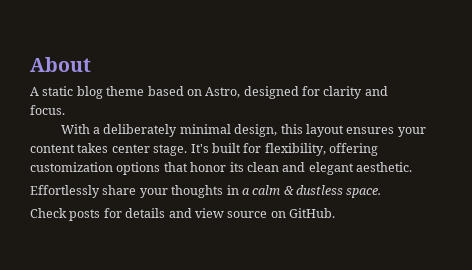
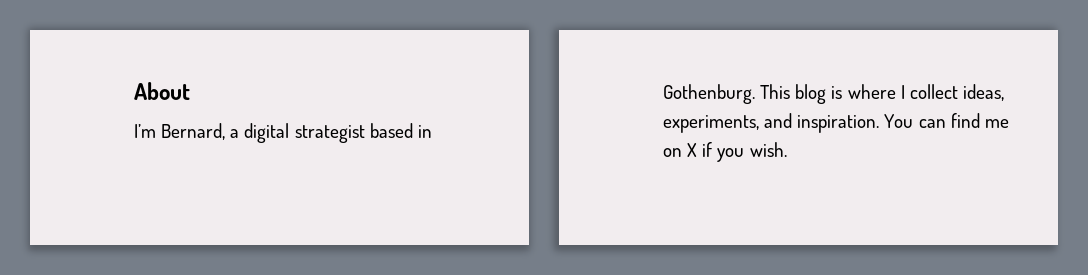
- A static blog theme based on Astro, designed for clarity and focus.
- With a deliberately minimal design, this layout ensures your content takes center stage. It's built for flexibility, offering customization options that honor its clean and elegant aesthetic.
- Effortlessly share your thoughts in a calm & dustless space.
- Check posts for details and view source on GitHub.
+ I’m Bernard, a digital strategist based in Gothenburg. This blog is where I collect ideas, experiments, and inspiration. You can find me on X if you wish.

